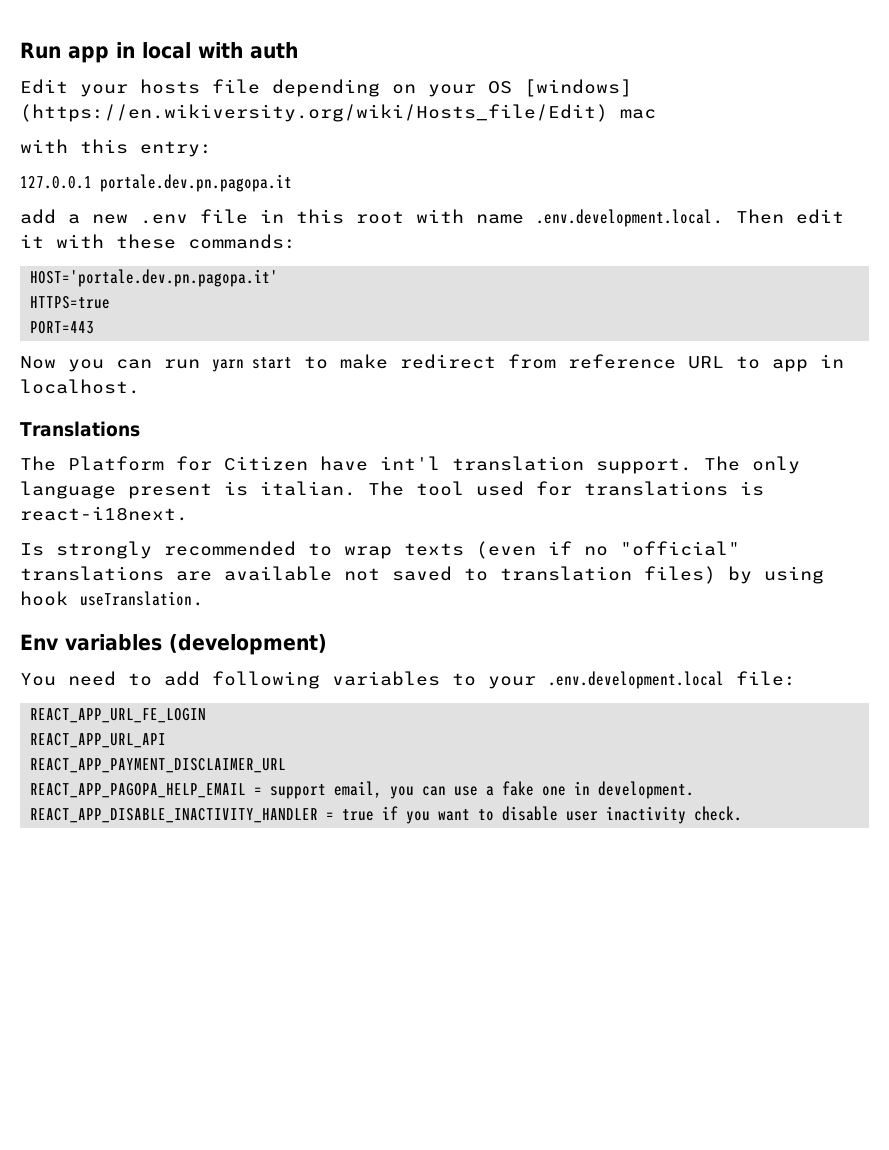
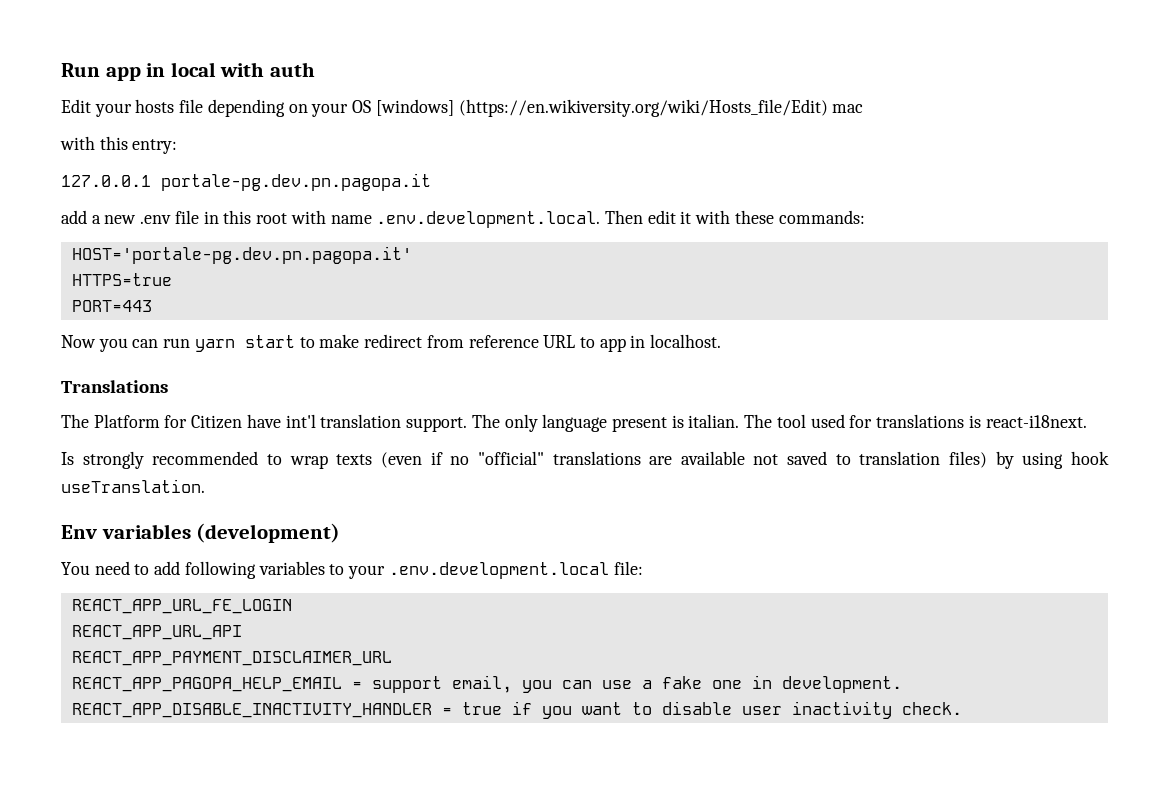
- 127.0.0.1 portale.dev.pn.pagopa.it
+ 127.0.0.1 portale-pg.dev.pn.pagopa.it
- HOST='portale.dev.pn.pagopa.it'
+ HOST='portale-pg.dev.pn.pagopa.it'

